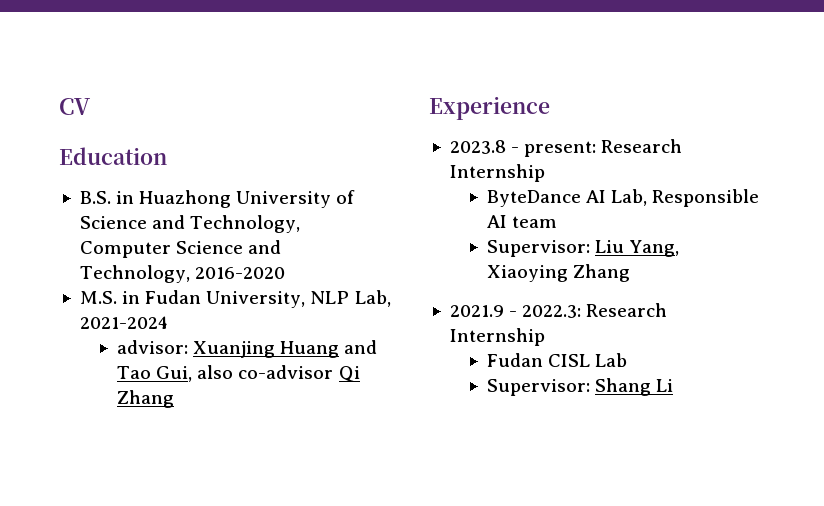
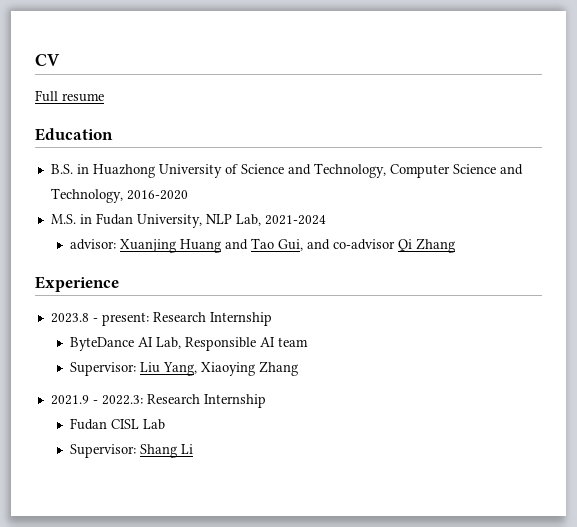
+ Full resume
- advisor: Xuanjing Huang and Tao Gui, also co-advisor Qi Zhang
+ advisor: Xuanjing Huang and Tao Gui, and co-advisor Qi Zhang

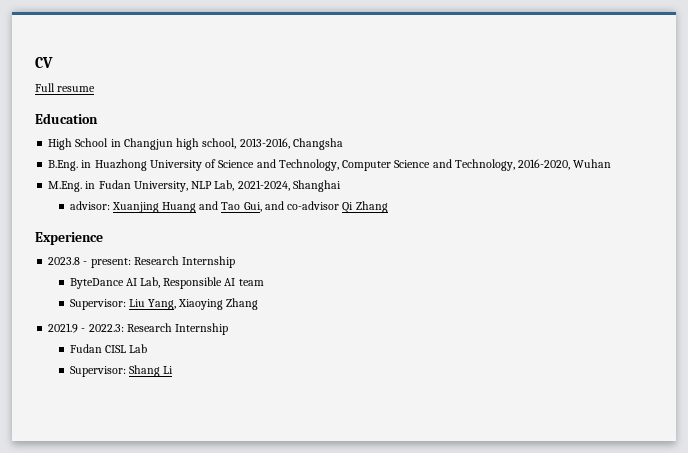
- B.S. in Huazhong University of Science and Technology, Computer Science and Technology, 2016-2020
- M.S. in Fudan University, NLP Lab, 2021-2024
+ High School in Changjun high school, 2013-2016, Changsha
+ B.Eng. in Huazhong University of Science and Technology, Computer Science and Technology, 2016-2020, Wuhan
+ M.Eng. in Fudan University, NLP Lab, 2021-2024, Shanghai

